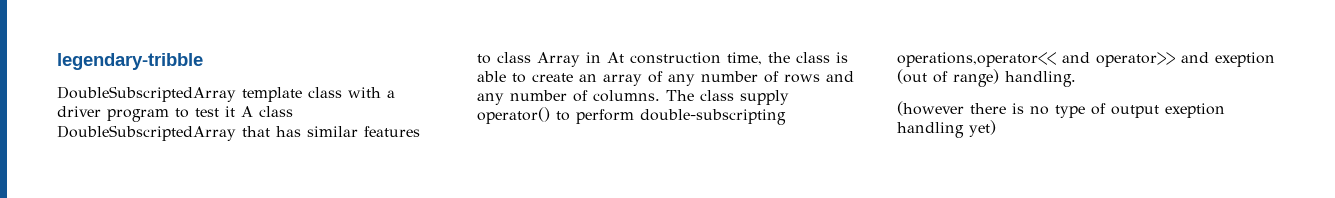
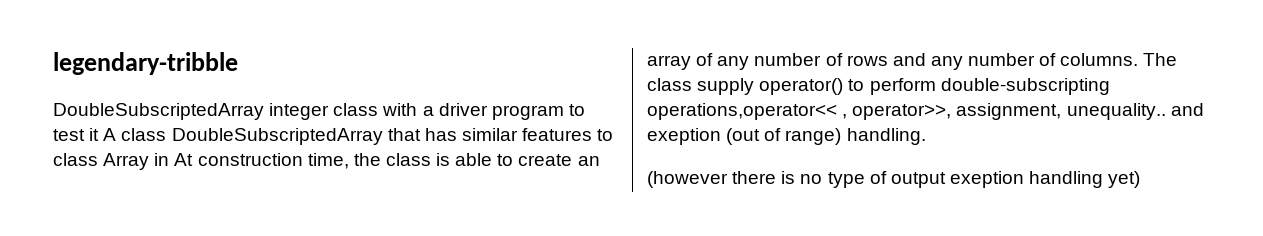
- DoubleSubscriptedArray template class with a driver program to test it A class DoubleSubscriptedArray that has similar features to class Array in At construction time, the class is able to create an array of any number of rows and any number of columns.
+ DoubleSubscriptedArray integer class with a driver program to test it A class DoubleSubscriptedArray that has similar features to class Array in At construction time, the class is able to create an array of any number of rows and any number of columns.
- The class supply operator() to perform double-subscripting operations,operator<< and operator>> and exeption (out of range) handling.
+ The class supply operator() to perform double-subscripting operations,operator<< , operator>>, assignment, unequality.. and exeption (out of range) handling.

